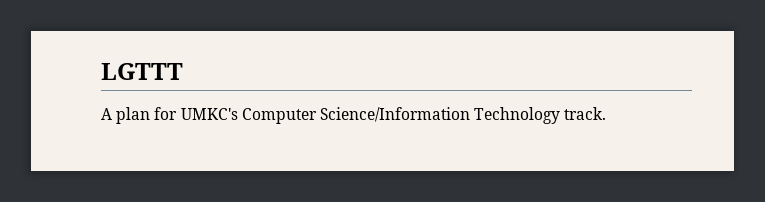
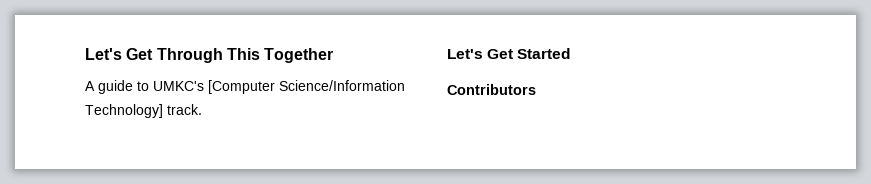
- LGTTT
- A plan for UMKC's Computer Science/Information Technology track.
+ Let's Get Through This Together
+ A guide to UMKC's [Computer Science/Information Technology] track.
+ Let's Get Started
+ Contributors

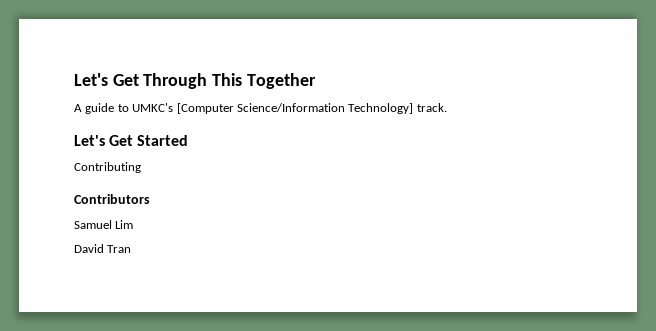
+ Contributing
+ Samuel Lim
+ David Tran

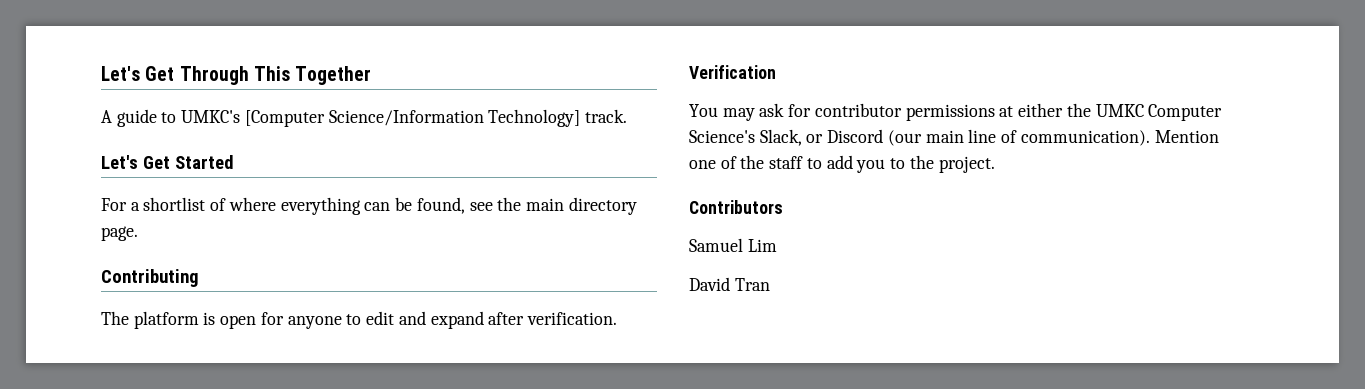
+ For a shortlist of where everything can be found, see the main directory page.
  Contributing
+ The platform is open for anyone to edit and expand after verification.
+ Verification
+ You may ask for contributor permissions at either the UMKC Computer Science's Slack, or Discord (our main line of communication). Mention one of the staff to add you to the project.

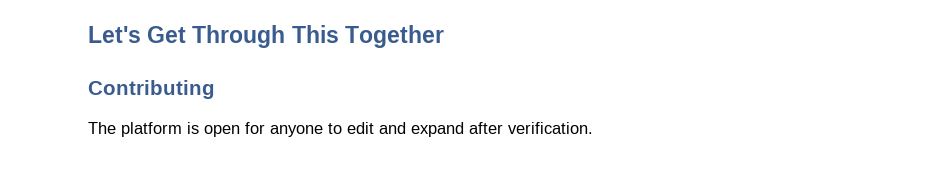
- A guide to UMKC's [Computer Science/Information Technology] track.
- Let's Get Started
- For a shortlist of where everything can be found, see the main directory page.
- Verification
- You may ask for contributor permissions at either the UMKC Computer Science's Slack, or Discord (our main line of communication). Mention one of the staff to add you to the project.
- Contributors
- Samuel Lim
- David Tran

